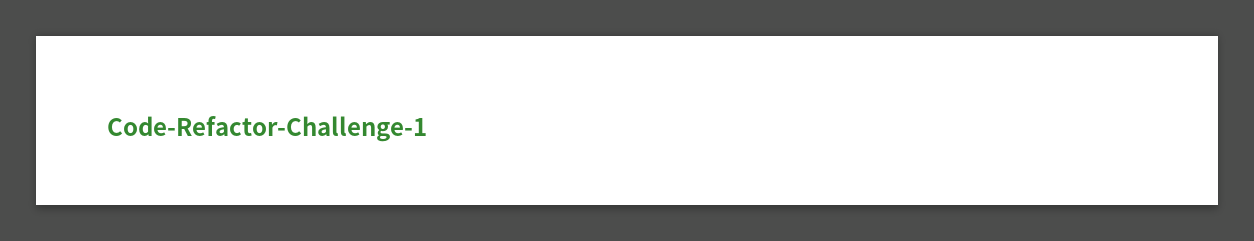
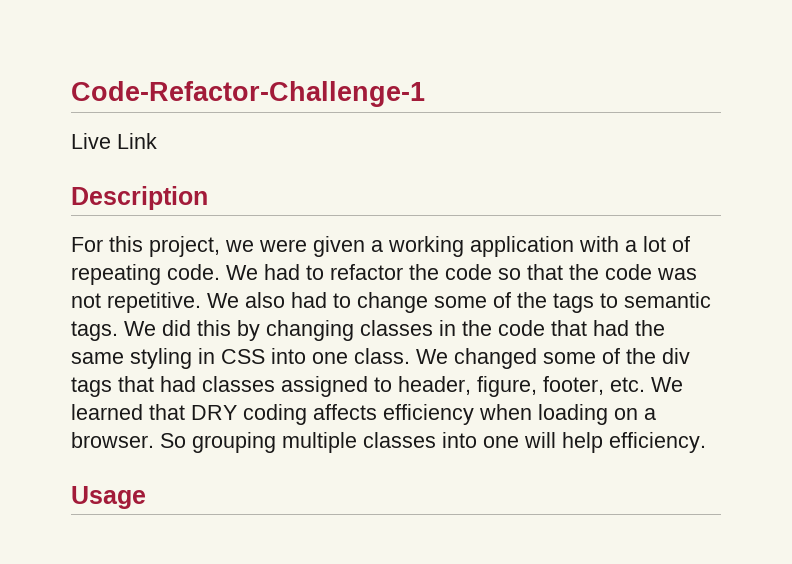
+ Live Link
+ Description
+ For this project, we were given a working application with a lot of repeating code. We had to refactor the code so that the code was not repetitive. We also had to change some of the tags to semantic tags. We did this by changing classes in the code that had the same styling in CSS into one class. We changed some of the div tags that had classes assigned to header, figure, footer, etc. We learned that DRY coding affects efficiency when loading on a browser. So grouping multiple classes into one will help efficiency.
+ Usage

